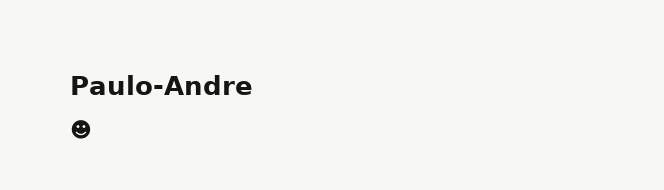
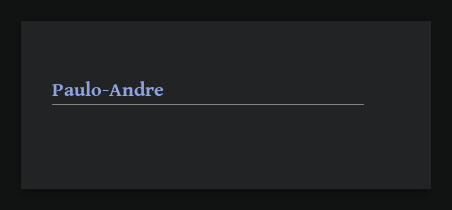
- ☻

